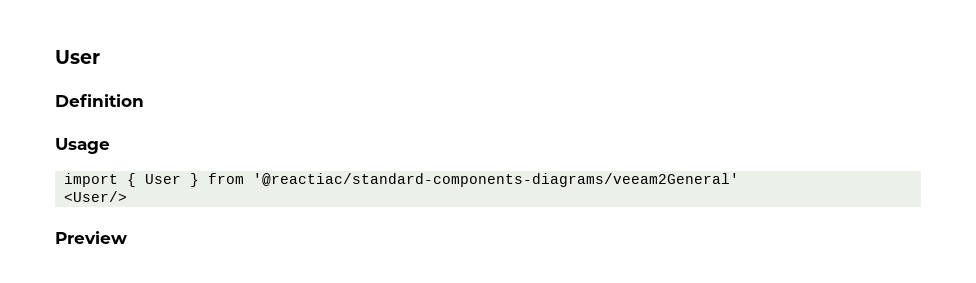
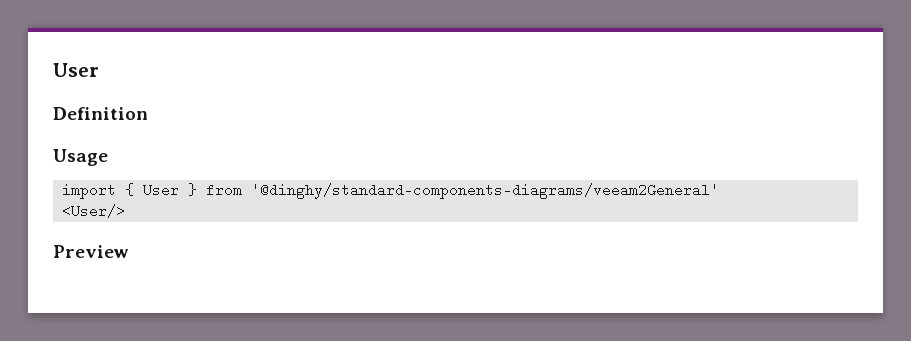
- import { User } from '@reactiac/standard-components-diagrams/veeam2General'
+ import { User } from '@dinghy/standard-components-diagrams/veeam2General'

